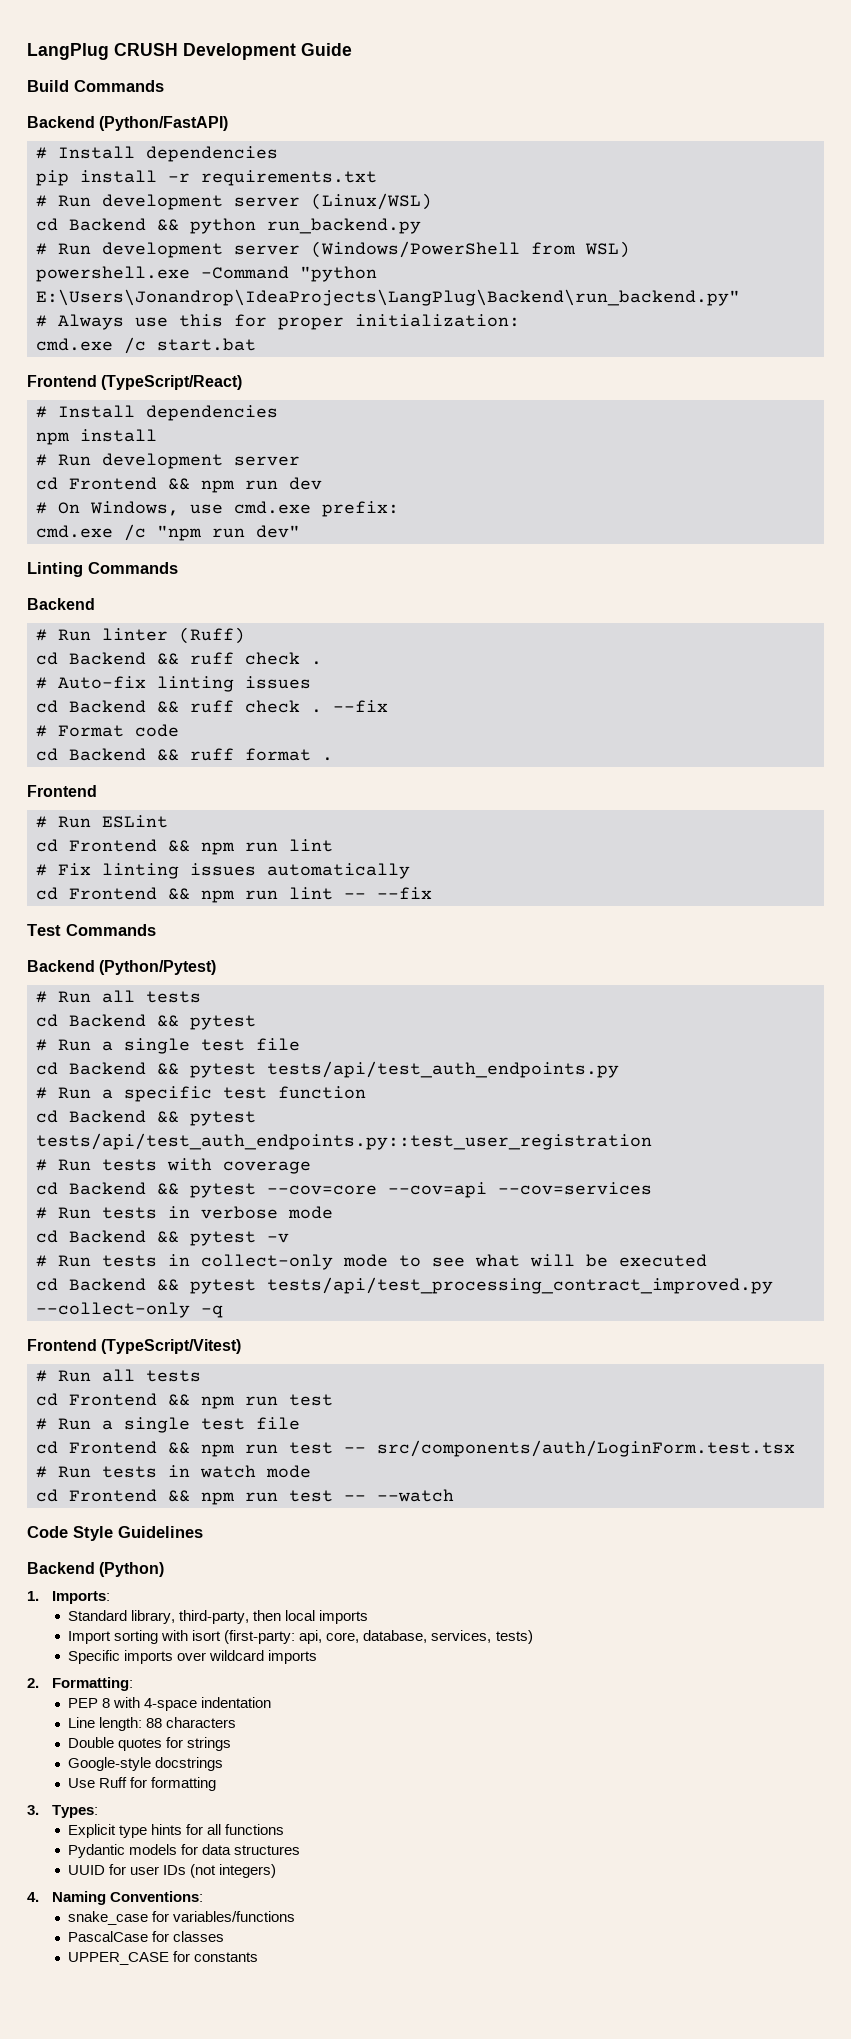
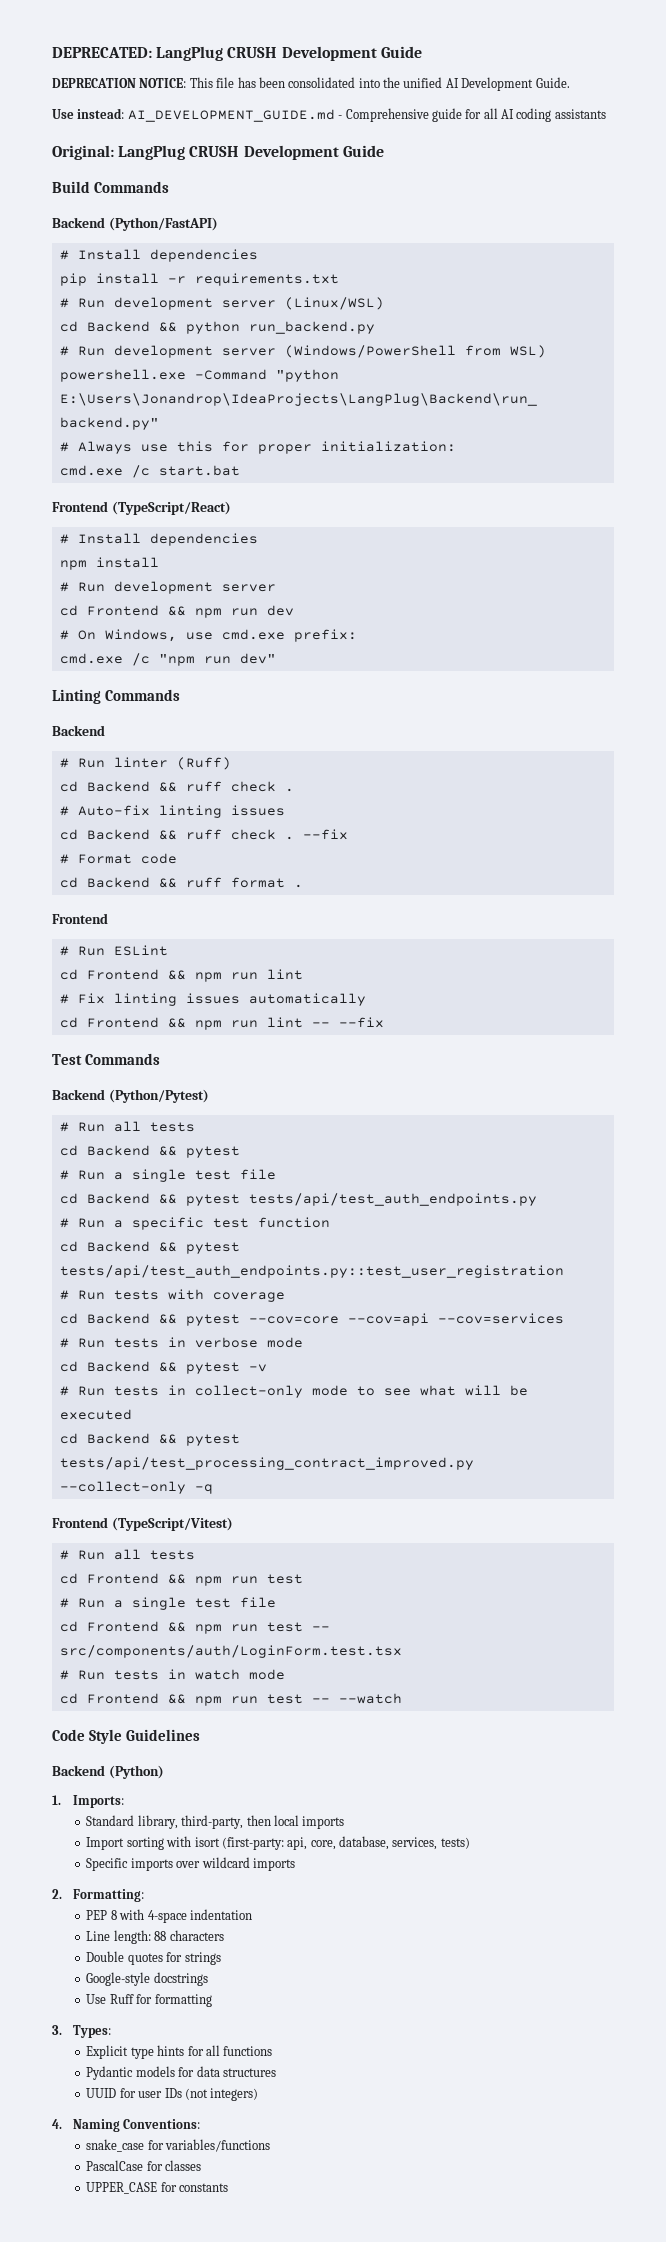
- LangPlug CRUSH Development Guide
+ DEPRECATED: LangPlug CRUSH Development Guide
+ DEPRECATION NOTICE: This file has been consolidated into the unified AI Development Guide.
+ Use instead: AI_DEVELOPMENT_GUIDE.md - Comprehensive guide for all AI coding assistants
+ Original: LangPlug CRUSH Development Guide

